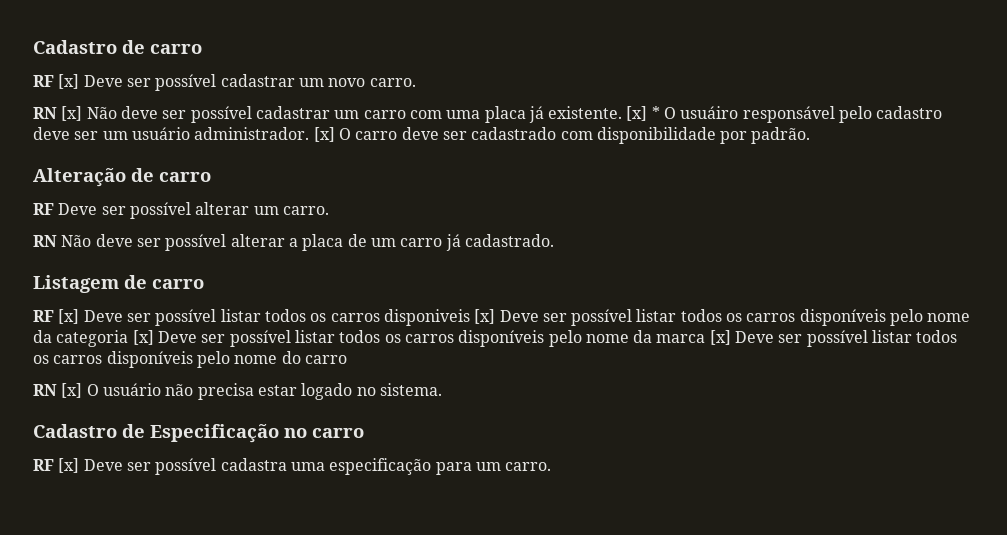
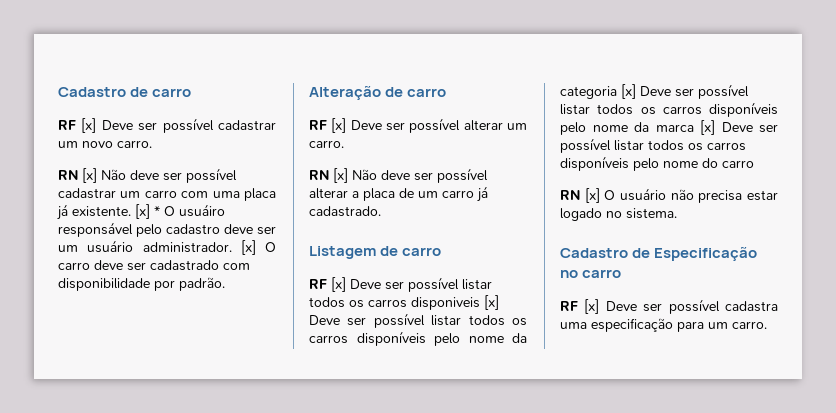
- RF Deve ser possível alterar um carro.
+ RF [x] Deve ser possível alterar um carro.
- RN Não deve ser possível alterar a placa de um carro já cadastrado.
+ RN [x] Não deve ser possível alterar a placa de um carro já cadastrado.

